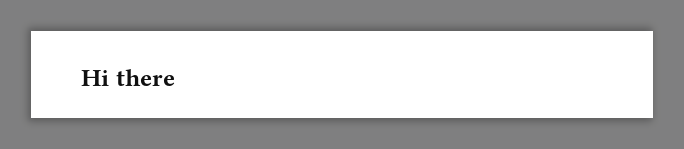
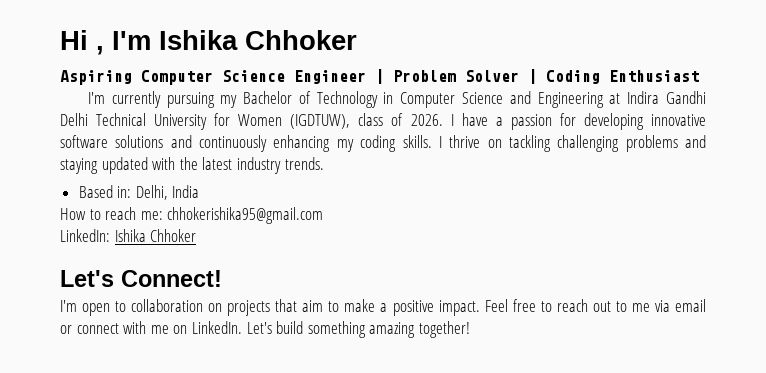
- Hi there
+ Hi , I'm Ishika Chhoker
+ Aspiring Computer Science Engineer | Problem Solver | Coding Enthusiast
+ I'm currently pursuing my Bachelor of Technology in Computer Science and Engineering at Indira Gandhi Delhi Technical University for Women (IGDTUW), class of 2026. I have a passion for developing innovative software solutions and continuously enhancing my coding skills. I thrive on tackling challenging problems and staying updated with the latest industry trends.
+ Based in: Delhi, India
+ How to reach me: chhokerishika95@gmail.com
+ LinkedIn: Ishika Chhoker
+ Let's Connect!
+ I'm open to collaboration on projects that aim to make a positive impact. Feel free to reach out to me via email or connect with me on LinkedIn. Let's build something amazing together!

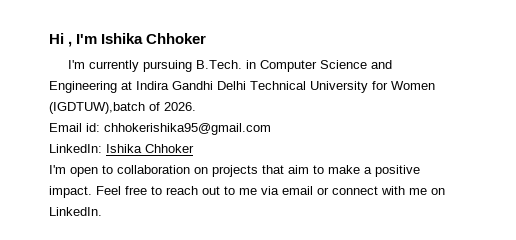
- Aspiring Computer Science Engineer | Problem Solver | Coding Enthusiast
- I'm currently pursuing my Bachelor of Technology in Computer Science and Engineering at Indira Gandhi Delhi Technical University for Women (IGDTUW), class of 2026. I have a passion for developing innovative software solutions and continuously enhancing my coding skills. I thrive on tackling challenging problems and staying updated with the latest industry trends.
- Based in: Delhi, India
- How to reach me: chhokerishika95@gmail.com
+ I'm currently pursuing B.Tech. in Computer Science and Engineering at Indira Gandhi Delhi Technical University for Women (IGDTUW),batch of 2026.
+ Email id: chhokerishika95@gmail.com
- Let's Connect!
- Let's build something amazing together!

